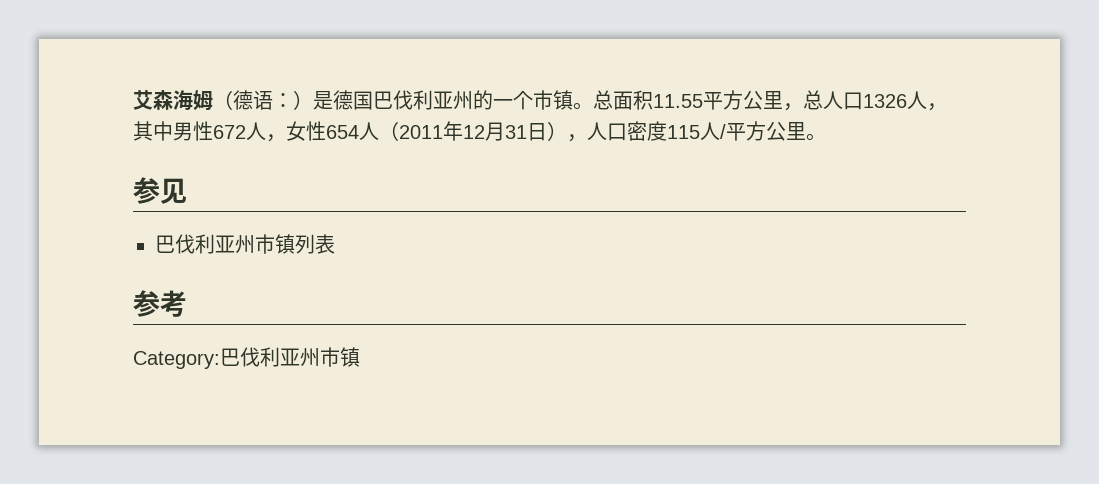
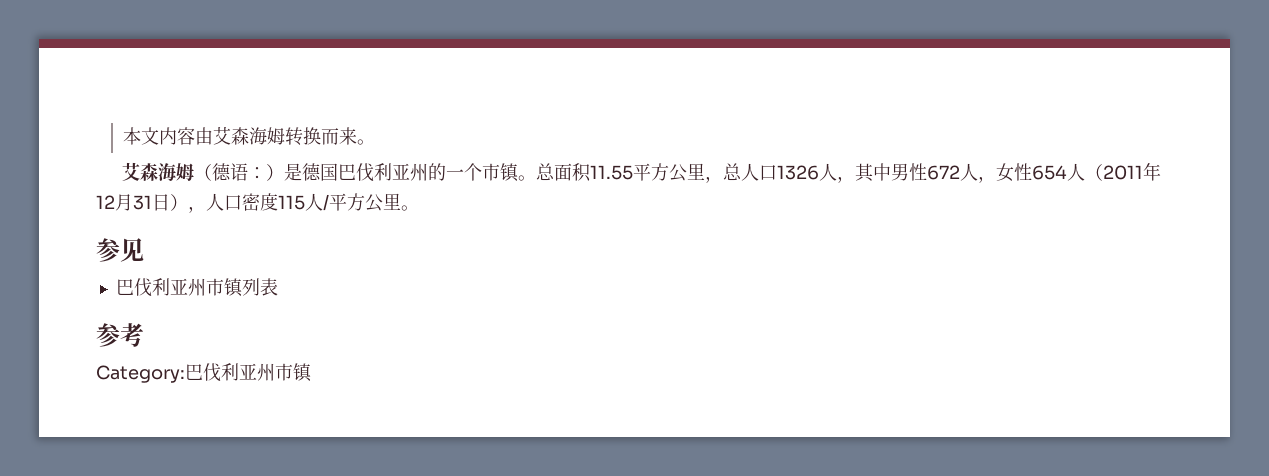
+ 本文内容由艾森海姆转换而来。

